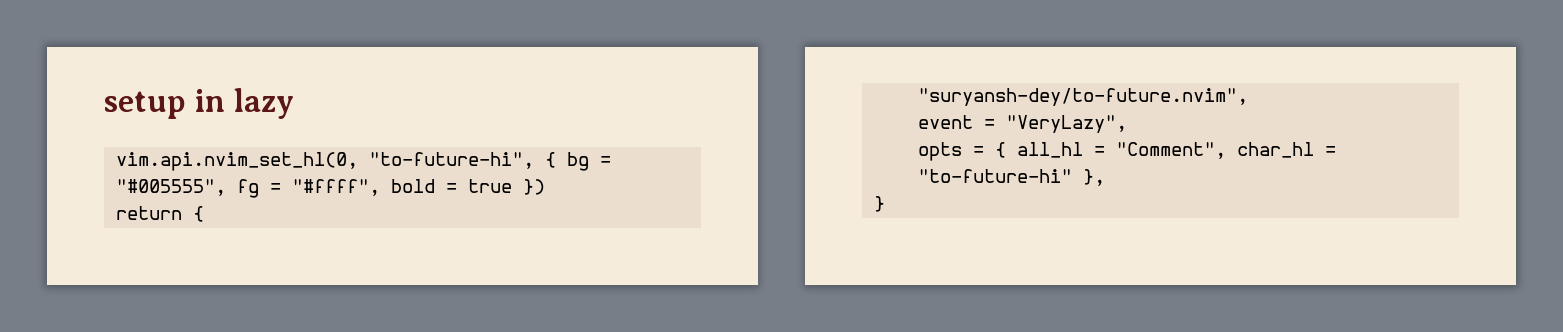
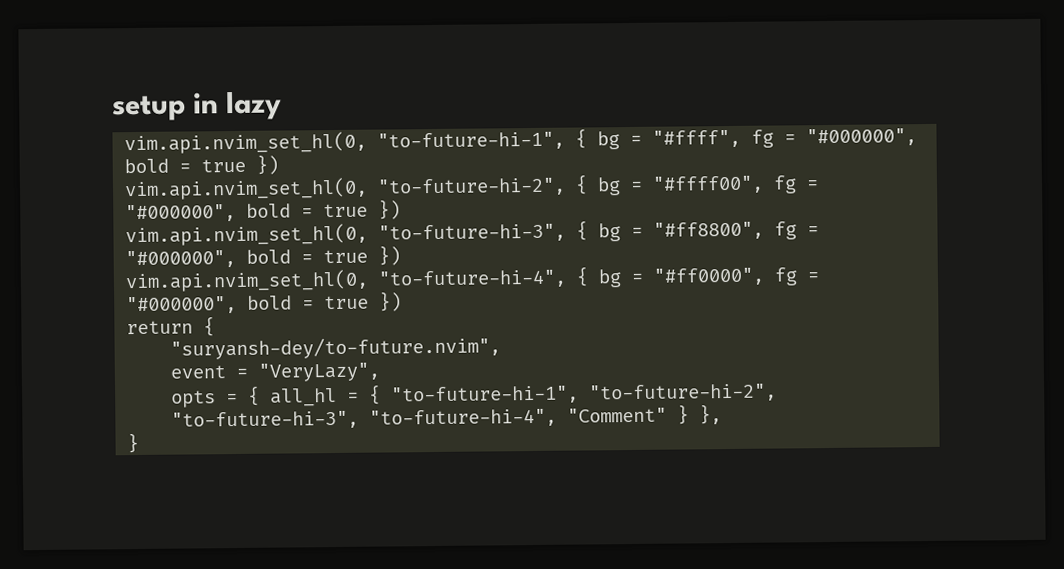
- vim.api.nvim_set_hl(0, "to-future-hi", { bg = "#005555", fg = "#ffff", bold = true })
+ vim.api.nvim_set_hl(0, "to-future-hi-1", { bg = "#ffff", fg = "#000000", bold = true })
+ vim.api.nvim_set_hl(0, "to-future-hi-2", { bg = "#ffff00", fg = "#000000", bold = true })
+ vim.api.nvim_set_hl(0, "to-future-hi-3", { bg = "#ff8800", fg = "#000000", bold = true })
+ vim.api.nvim_set_hl(0, "to-future-hi-4", { bg = "#ff0000", fg = "#000000", bold = true })
- opts = { all_hl = "Comment", char_hl = "to-future-hi" },
+ opts = { all_hl = { "to-future-hi-1", "to-future-hi-2", "to-future-hi-3", "to-future-hi-4", "Comment" } },

